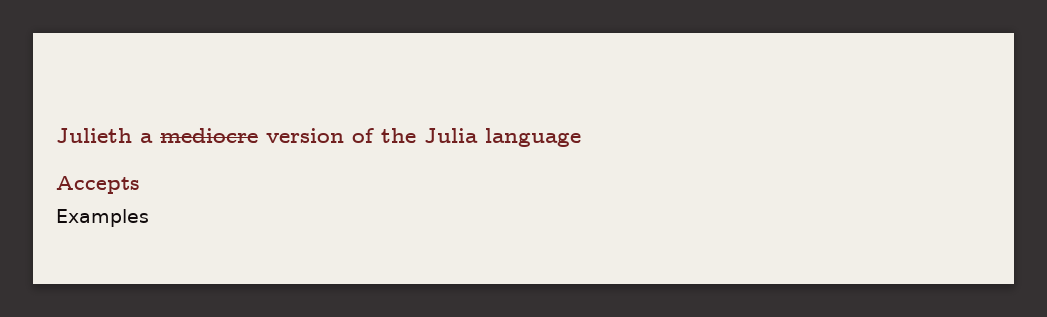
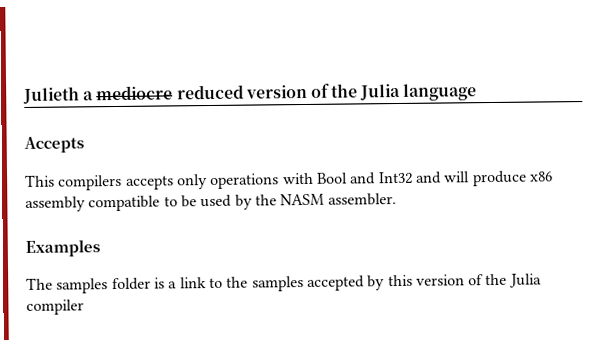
- Julieth a mediocre version of the Julia language
+ Julieth a mediocre reduced version of the Julia language
+ This compilers accepts only operations with Bool and Int32 and will produce x86 assembly compatible to be used by the NASM assembler.
  Examples
+ The samples folder is a link to the samples accepted by this version of the Julia compiler

